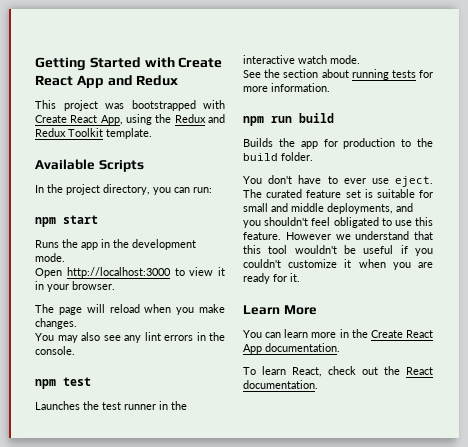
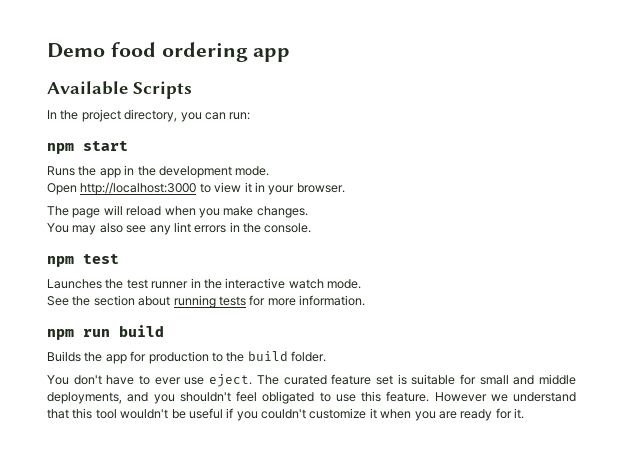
- Getting Started with Create React App and Redux
- This project was bootstrapped with Create React App, using the Redux and Redux Toolkit template.
+ Demo food ordering app
- Learn More
- You can learn more in the Create React App documentation.
- To learn React, check out the React documentation.

